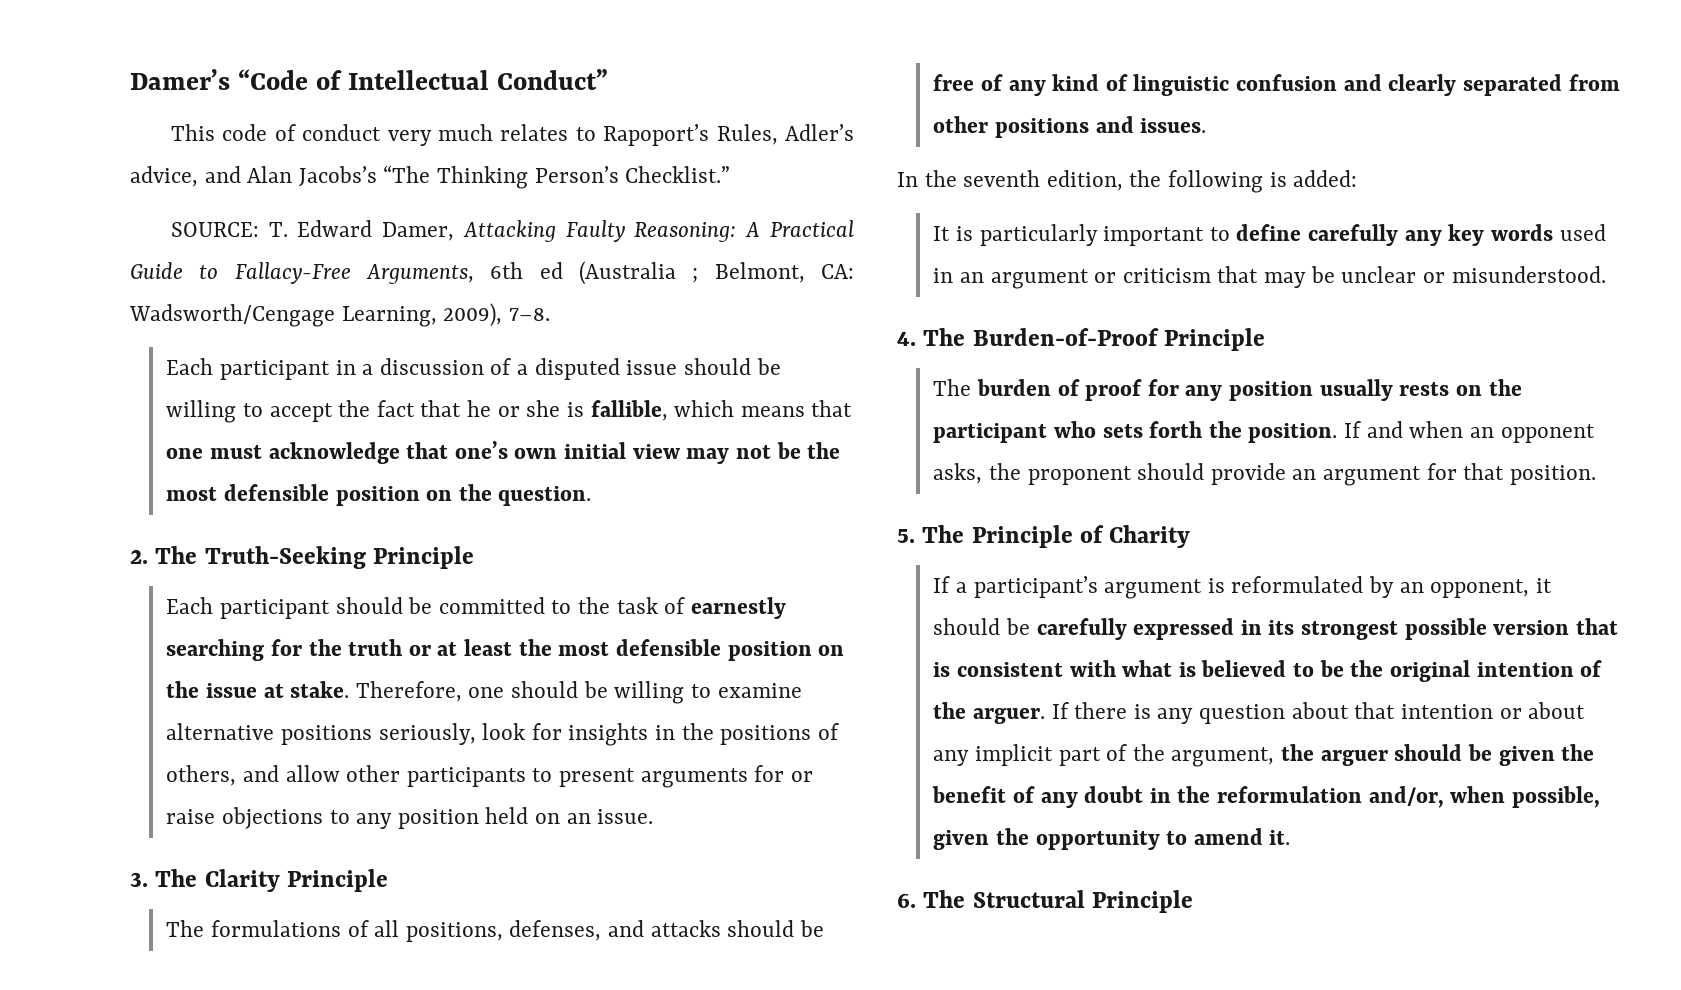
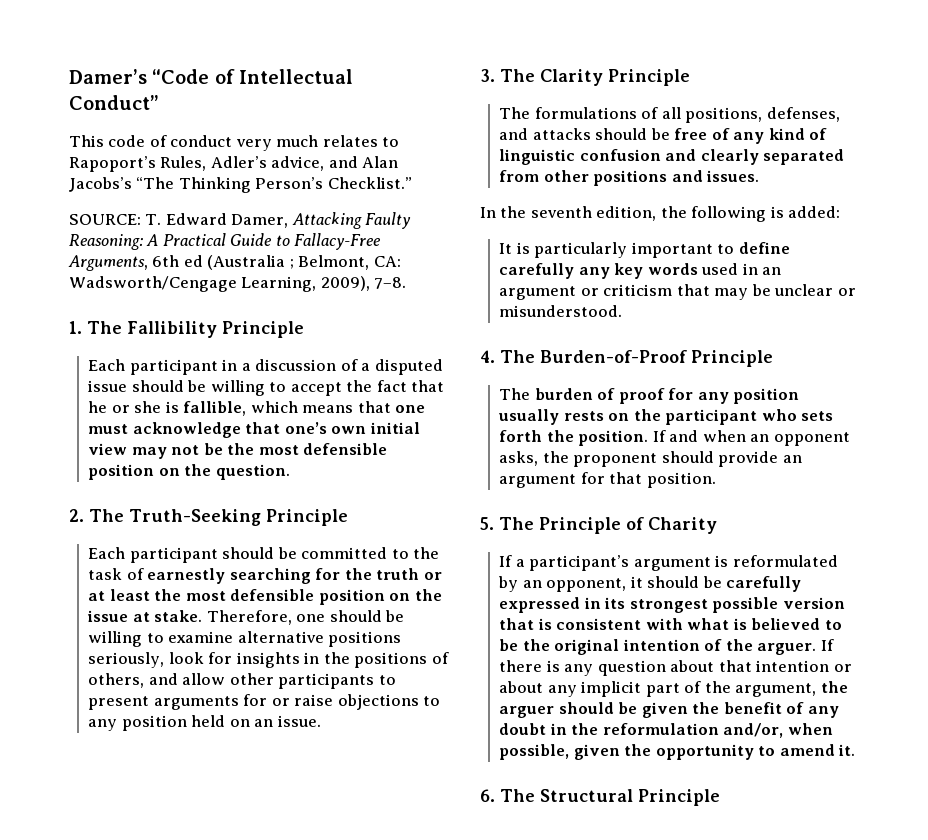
+ 1. The Fallibility Principle

